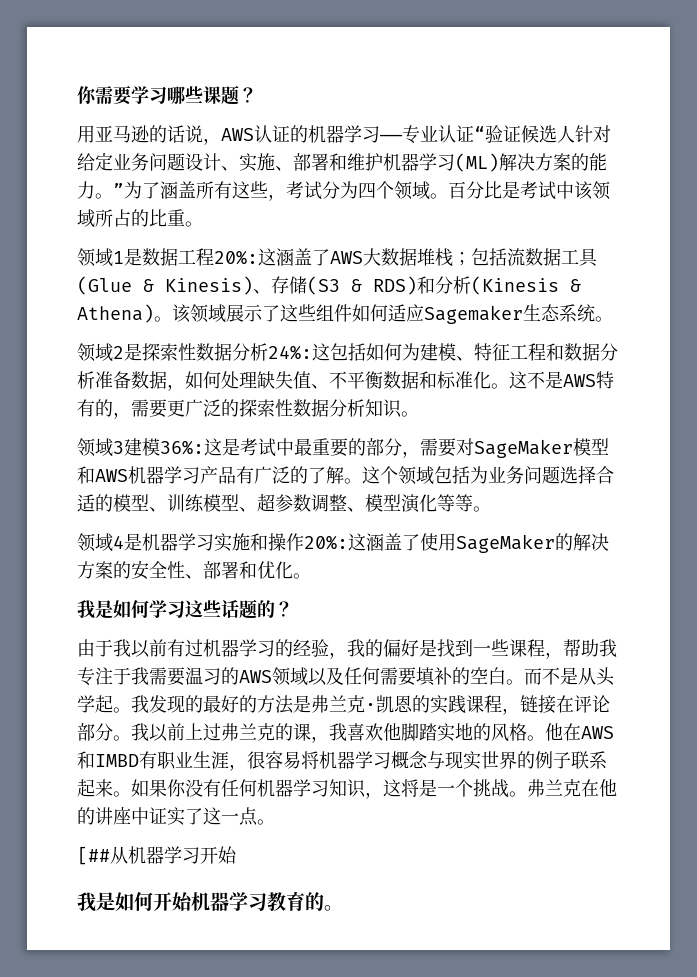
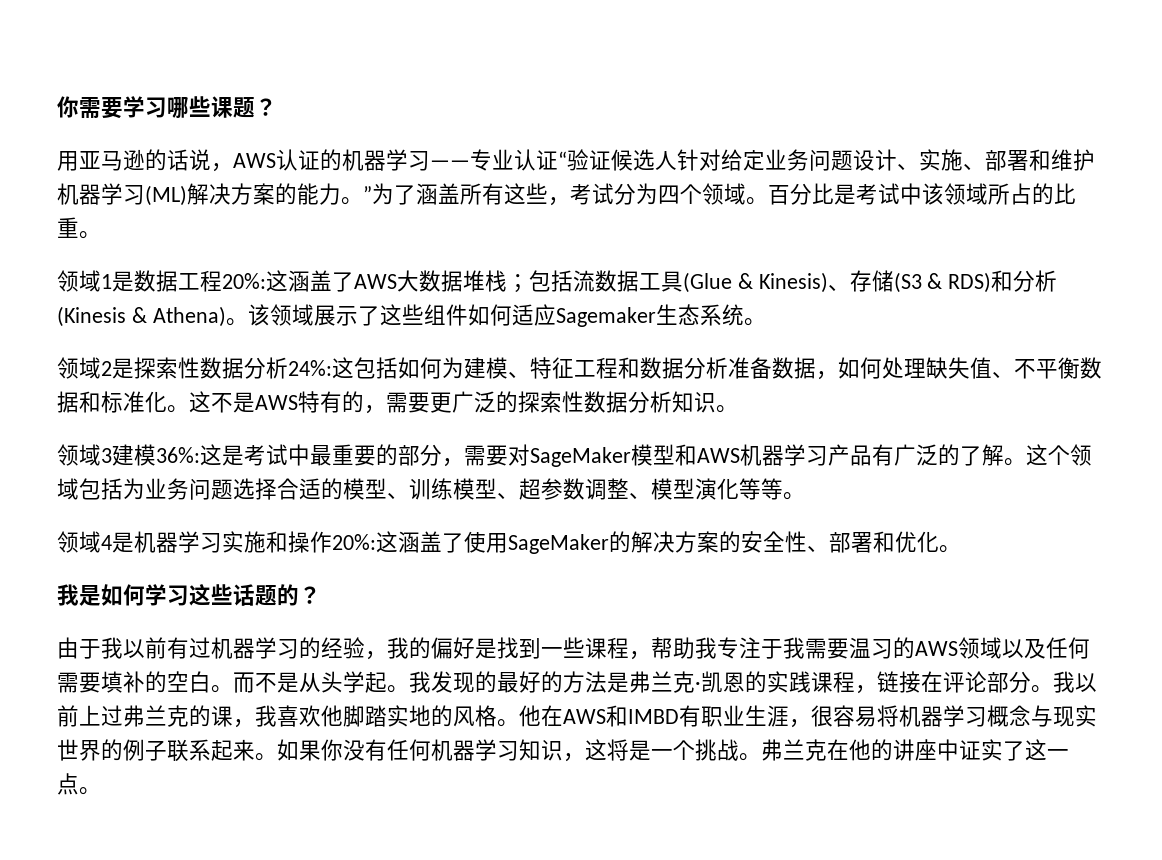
- [##从机器学习开始
- 我是如何开始机器学习教育的。

